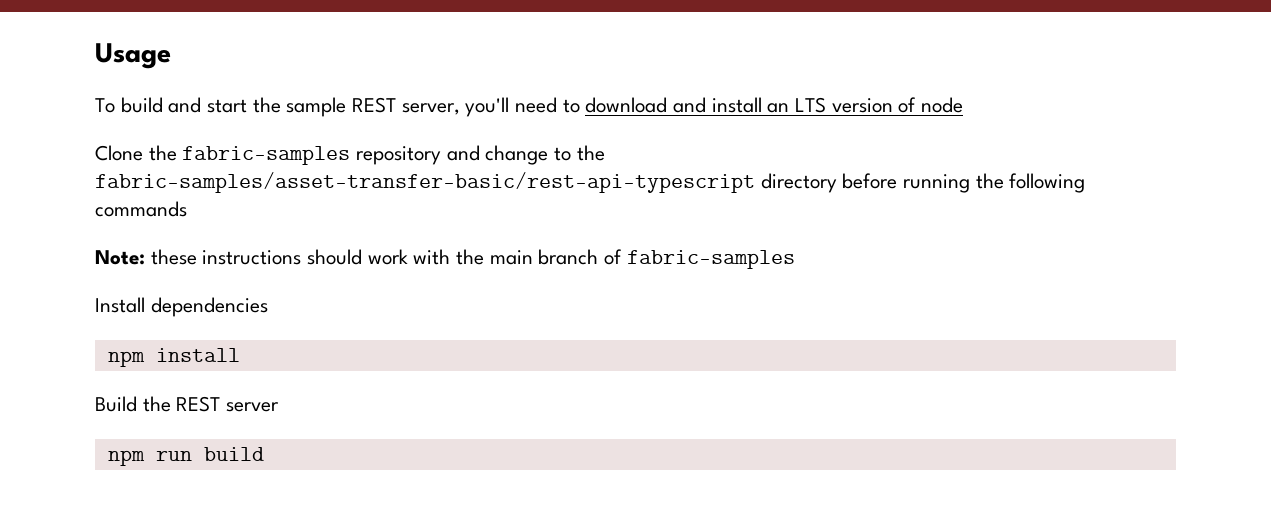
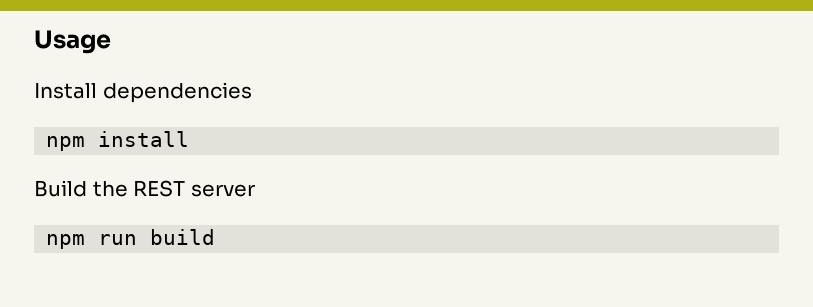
- To build and start the sample REST server, you'll need to download and install an LTS version of node
- Clone the fabric-samples repository and change to the fabric-samples/asset-transfer-basic/rest-api-typescript directory before running the following commands
- Note: these instructions should work with the main branch of fabric-samples

